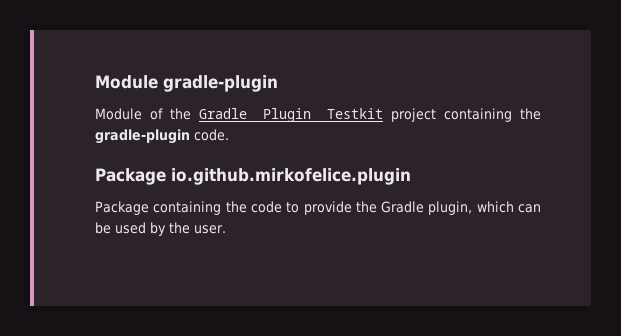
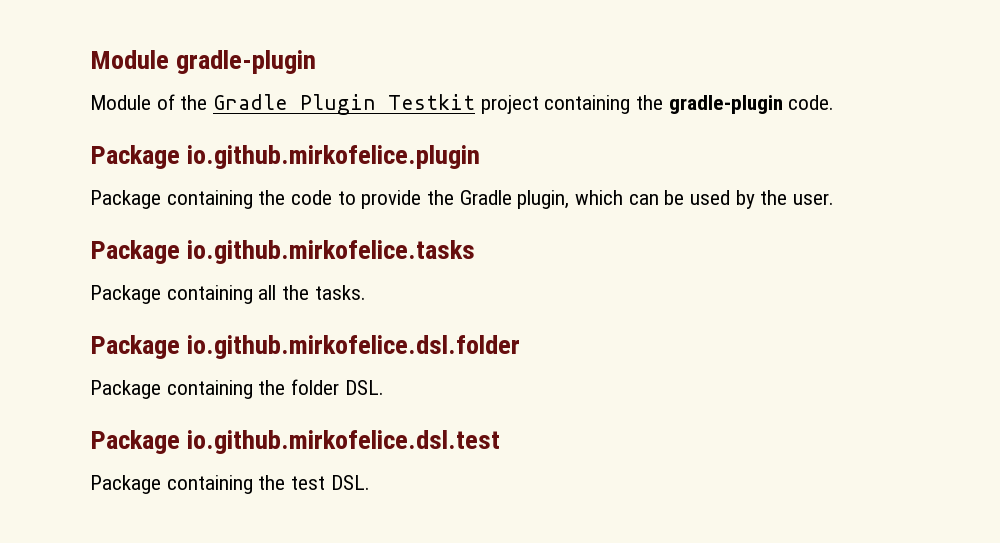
+ Package io.github.mirkofelice.tasks
+ Package containing all the tasks.
+ Package io.github.mirkofelice.dsl.folder
+ Package containing the folder DSL.
+ Package io.github.mirkofelice.dsl.test
+ Package containing the test DSL.

